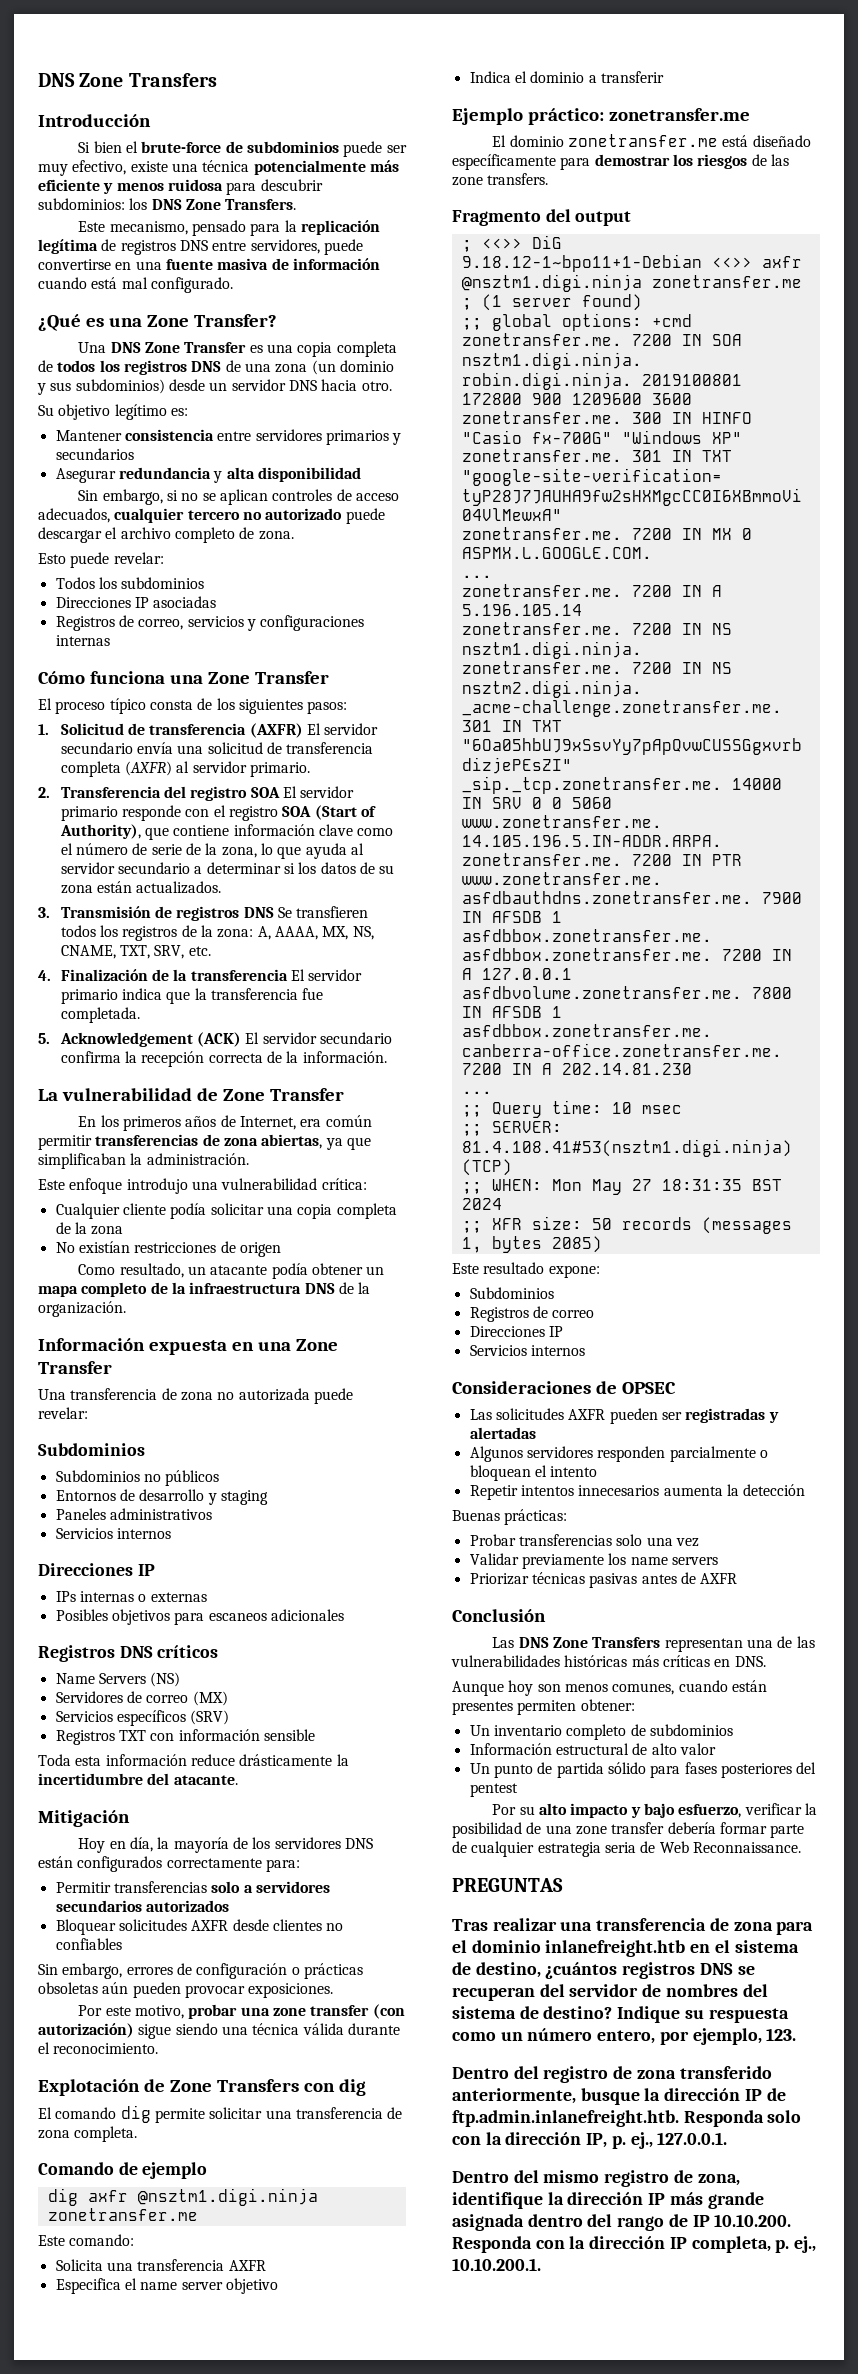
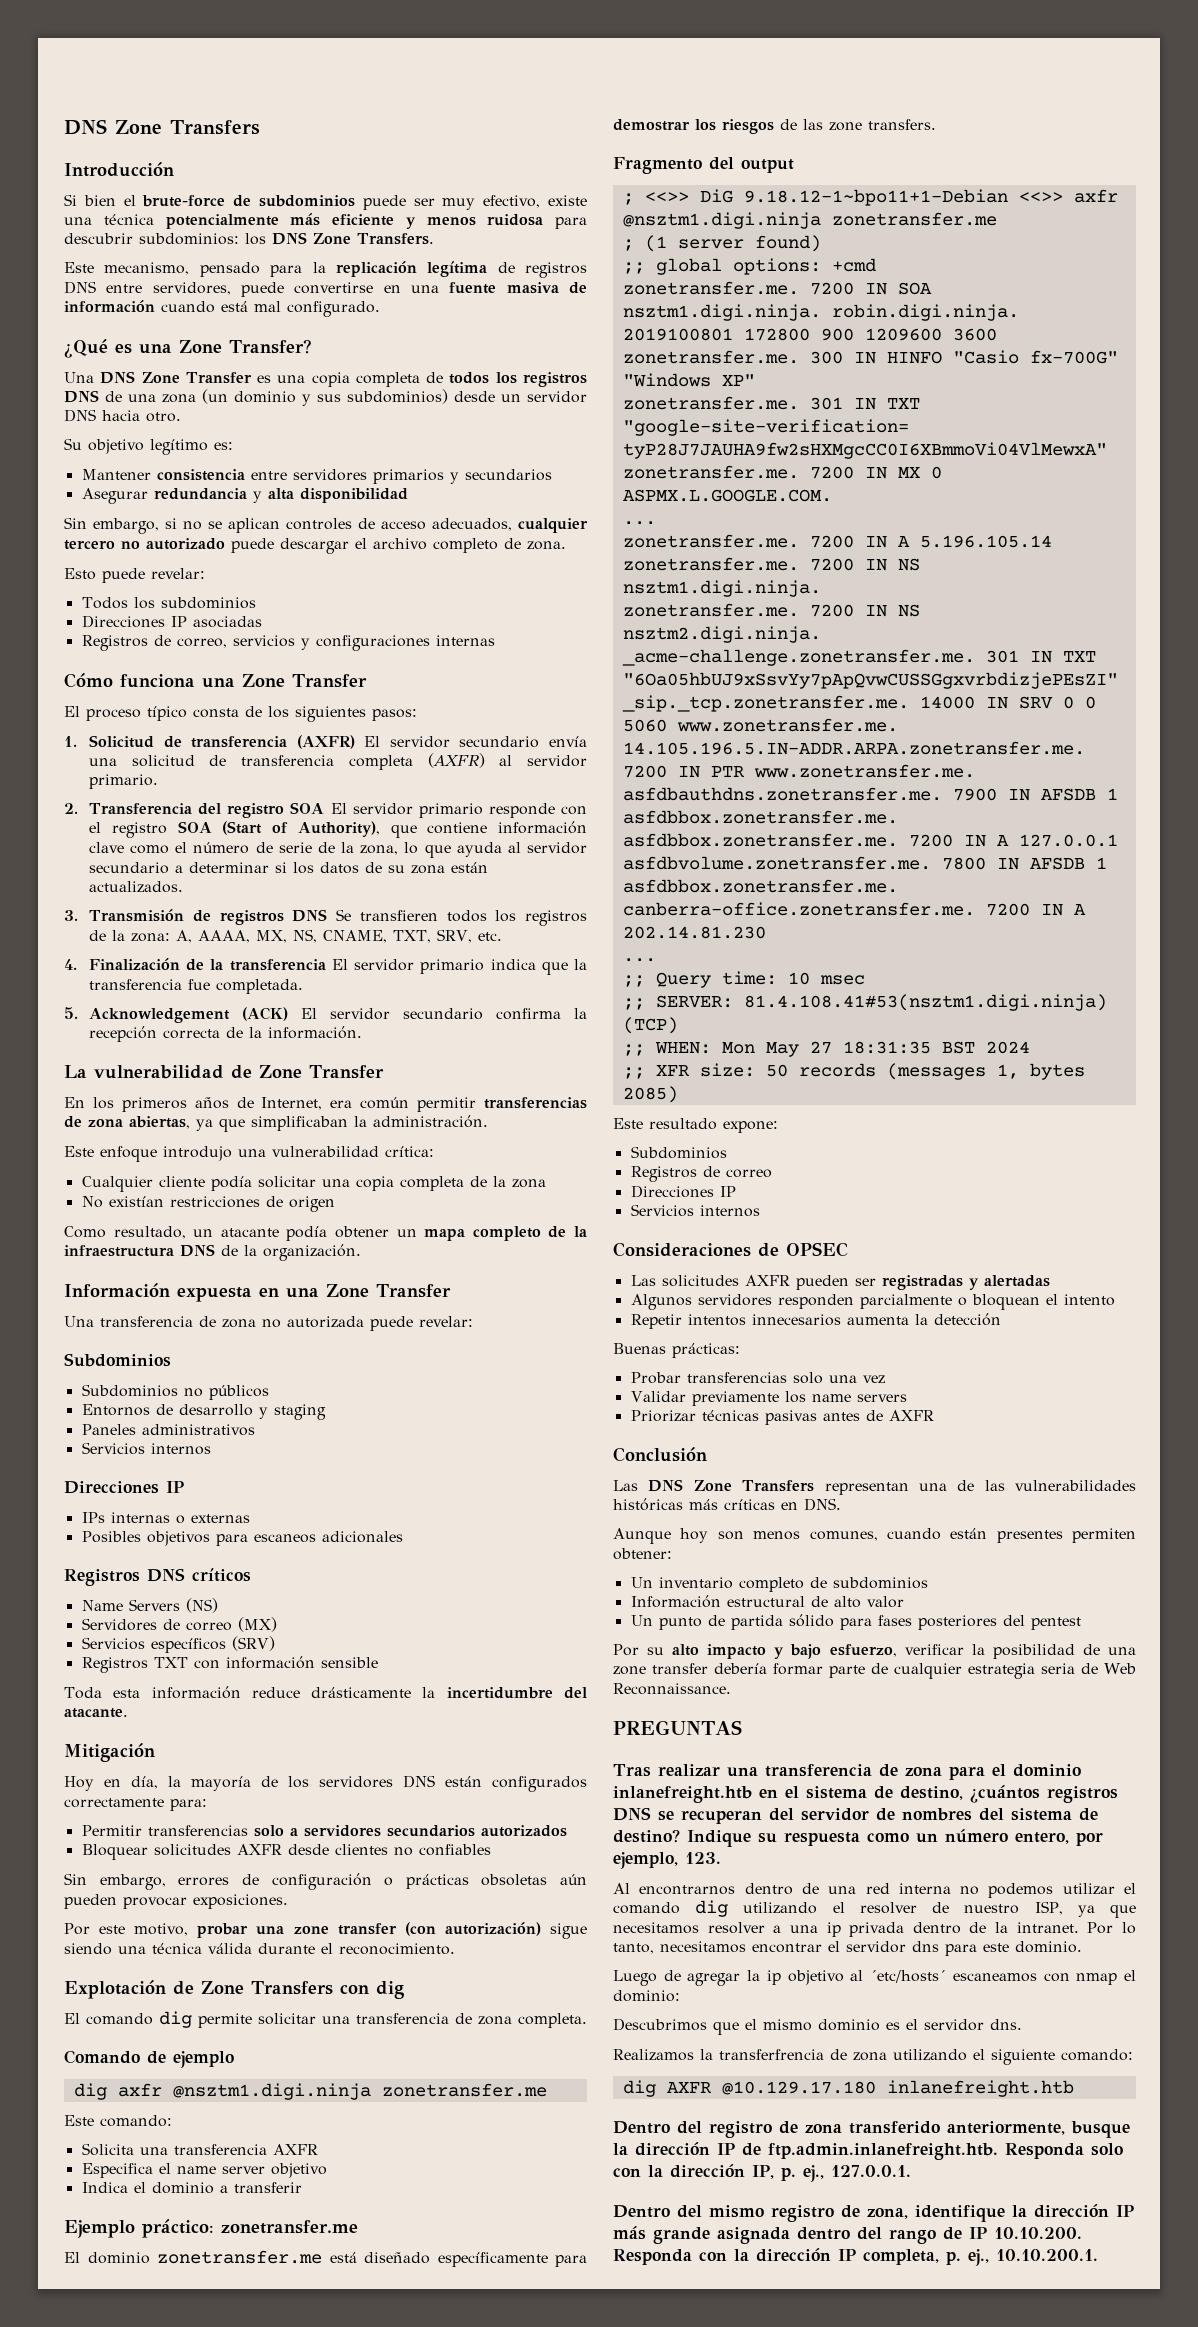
+ Al encontrarnos dentro de una red interna no podemos utilizar el comando dig utilizando el resolver de nuestro ISP, ya que necesitamos resolver a una ip privada dentro de la intranet. Por lo tanto, necesitamos encontrar el servidor dns para este dominio.
+ Luego de agregar la ip objetivo al ´etc/hosts´ escaneamos con nmap el dominio:
+ Descubrimos que el mismo dominio es el servidor dns.
+ Realizamos la transferfrencia de zona utilizando el siguiente comando:
+ dig AXFR @10.129.17.180 inlanefreight.htb

